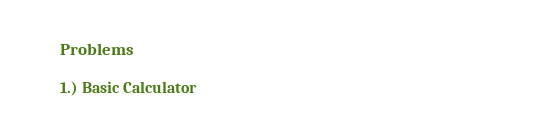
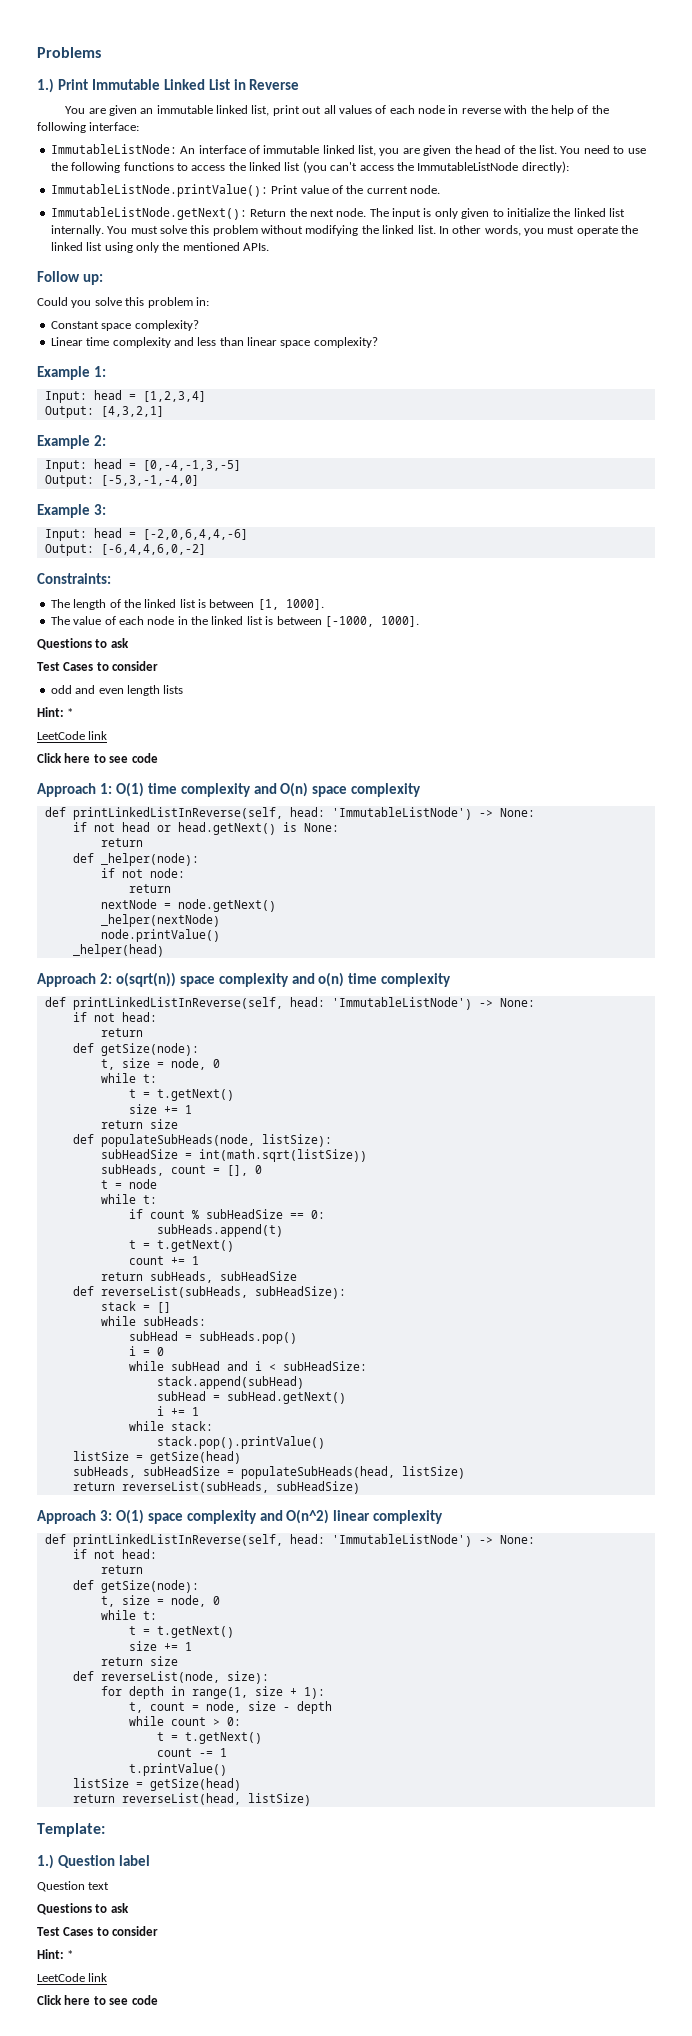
- 1.) Basic Calculator
+ 1.) Print Immutable Linked List in Reverse
+ You are given an immutable linked list, print out all values of each node in reverse with the help of the following interface:
+ ImmutableListNode: An interface of immutable linked list, you are given the head of the list. You need to use the following functions to access the linked list (you can't access the ImmutableListNode directly):
+ ImmutableListNode.printValue(): Print value of the current node.
+ ImmutableListNode.getNext(): Return the next node. The input is only given to initialize the linked list internally. You must solve this problem without modifying the linked list. In other words, you must operate the linked list using only the mentioned APIs.
+ Follow up:
+ Could you solve this problem in:
+ Constant space complexity?
+ Linear time complexity and less than linear space complexity?
+ Example 1:
+ Input: head = [1,2,3,4]
+ Output: [4,3,2,1]
+ Example 2:
+ Input: head = [0,-4,-1,3,-5]
+ Output: [-5,3,-1,-4,0]
+ Example 3:
+ Input: head = [-2,0,6,4,4,-6]
+ Output: [-6,4,4,6,0,-2]
+ Constraints:
+ The length of the linked list is between [1, 1000].
+ The value of each node in the linked list is between [-1000, 1000].
+ Questions to ask
+ Test Cases to consider
+ odd and even length lists
+ Hint: *
+ LeetCode link
+ Click here to see code
+ Approach 1: O(1) time complexity and O(n) space complexity
+ def printLinkedListInReverse(self, head: 'ImmutableListNode') -> None:
+ if not head or head.getNext() is None:
+ return
+ def _helper(node):
+ if not node:
+ return
+ nextNode = node.getNext()
+ _helper(nextNode)
+ node.printValue()
+ _helper(head)
+ Approach 2: o(sqrt(n)) space complexity and o(n) time complexity
+ def printLinkedListInReverse(self, head: 'ImmutableListNode') -> None:
+ if not head:
+ return
+ def getSize(node):
+ t, size = node, 0
+ while t:
+ t = t.getNext()
+ size += 1
+ return size
+ def populateSubHeads(node, listSize):
+ subHeadSize = int(math.sqrt(listSize))
+ subHeads, count = [], 0
+ t = node
+ while t:
+ if count % subHeadSize == 0:
+ subHeads.append(t)
+ t = t.getNext()
+ count += 1
+ return subHeads, subHeadSize
+ def reverseList(subHeads, subHeadSize):
+ stack = []
+ while subHeads:
+ subHead = subHeads.pop()
+ i = 0
+ while subHead and i < subHeadSize:
+ stack.append(subHead)
+ subHead = subHead.getNext()
+ i += 1
+ while stack:
+ stack.pop().printValue()
+ listSize = getSize(head)
+ subHeads, subHeadSize = populateSubHeads(head, listSize)
+ return reverseList(subHeads, subHeadSize)
+ Approach 3: O(1) space complexity and O(n^2) linear complexity
+ def printLinkedListInReverse(self, head: 'ImmutableListNode') -> None:
+ if not head:
+ return
+ def getSize(node):
+ t, size = node, 0
+ while t:
+ t = t.getNext()
+ size += 1
+ return size
+ def reverseList(node, size):
+ for depth in range(1, size + 1):
+ t, count = node, size - depth
+ while count > 0:
+ t = t.getNext()
+ count -= 1
+ t.printValue()
+ listSize = getSize(head)
+ return reverseList(head, listSize)
+ Template:
+ 1.) Question label
+ Question text
+ Questions to ask
+ Test Cases to consider
+ Hint: *
+ LeetCode link
+ Click here to see code

